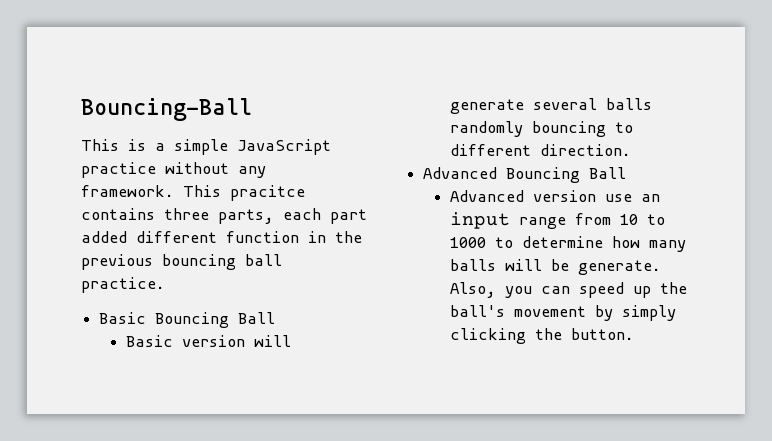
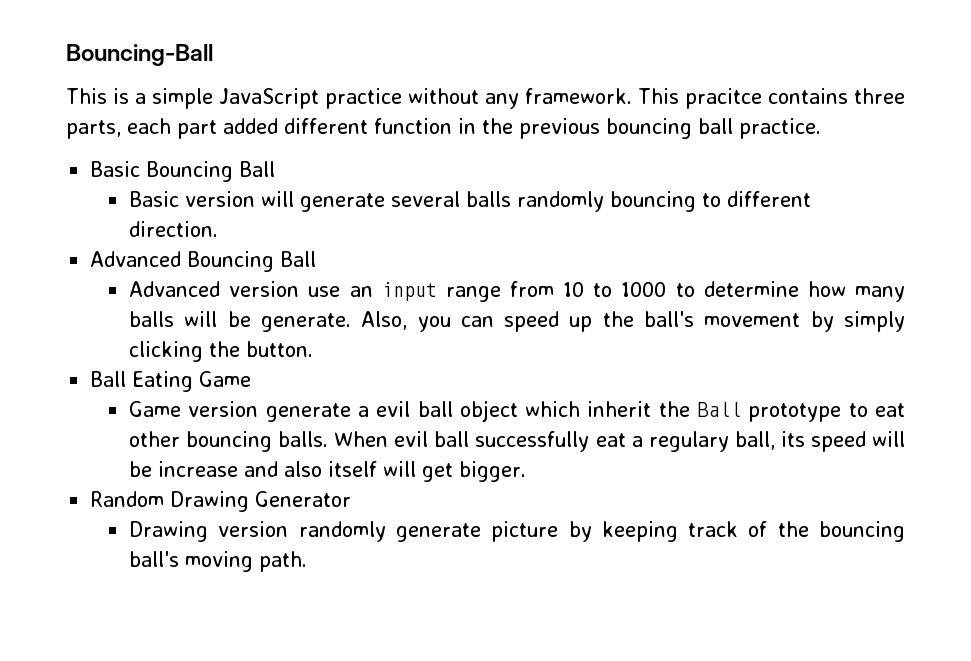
+ Ball Eating Game
+ Game version generate a evil ball object which inherit the Ball prototype to eat other bouncing balls. When evil ball successfully eat a regulary ball, its speed will be increase and also itself will get bigger.
+ Random Drawing Generator
+ Drawing version randomly generate picture by keeping track of the bouncing ball's moving path.

